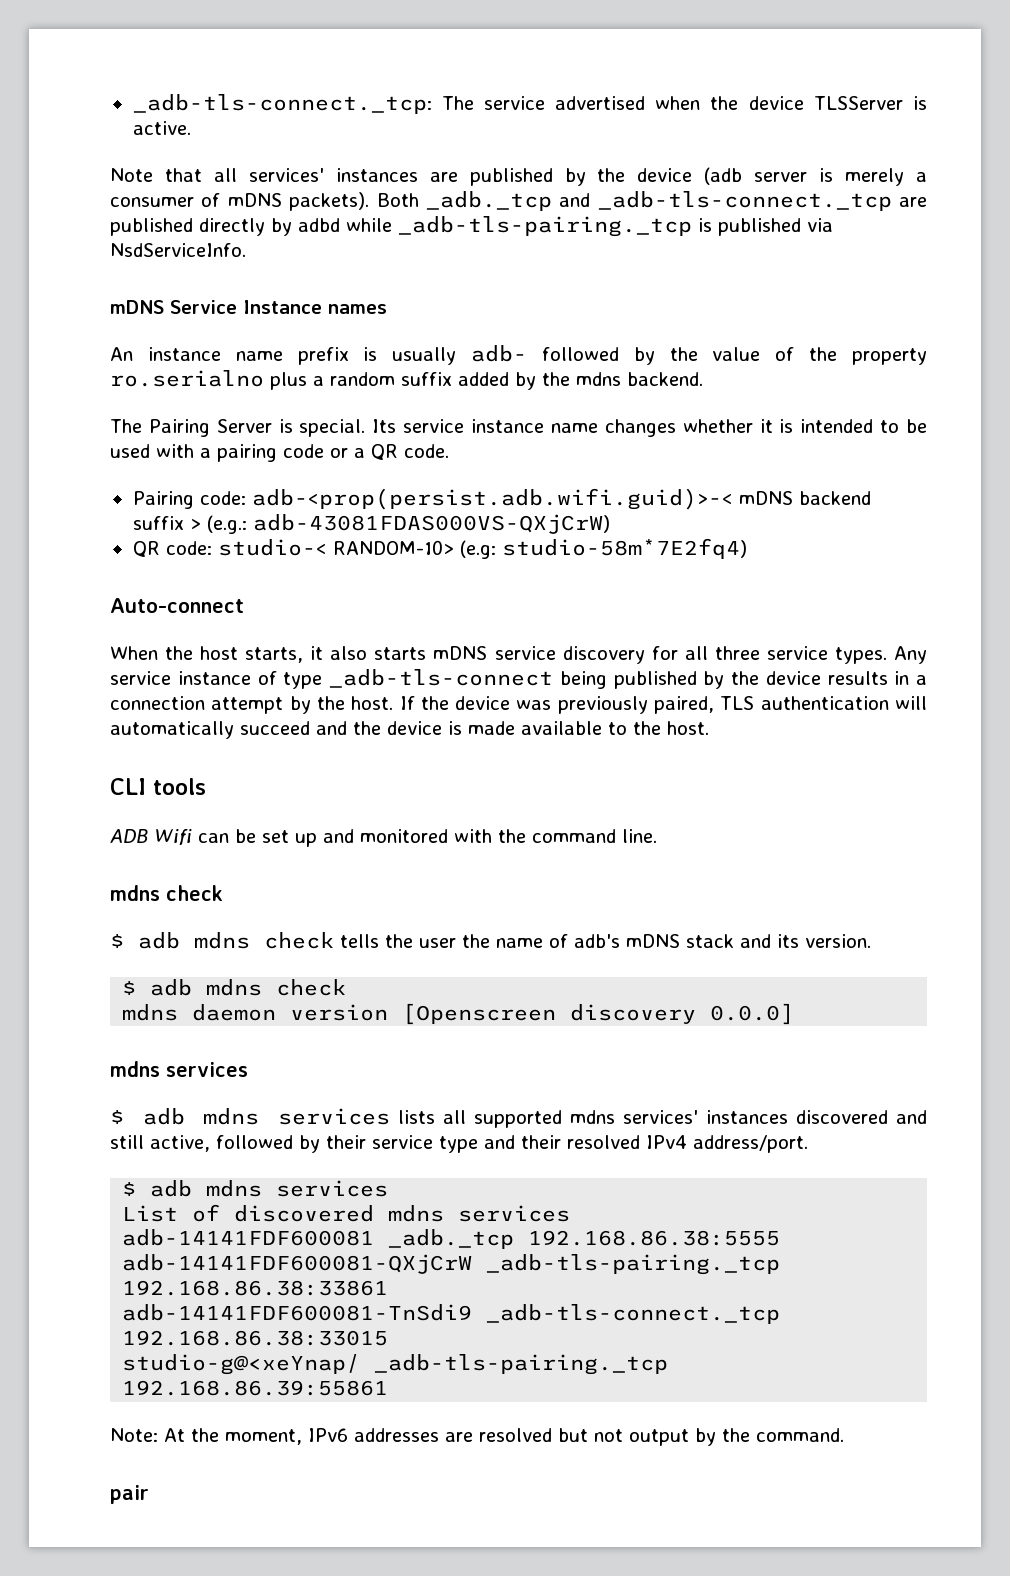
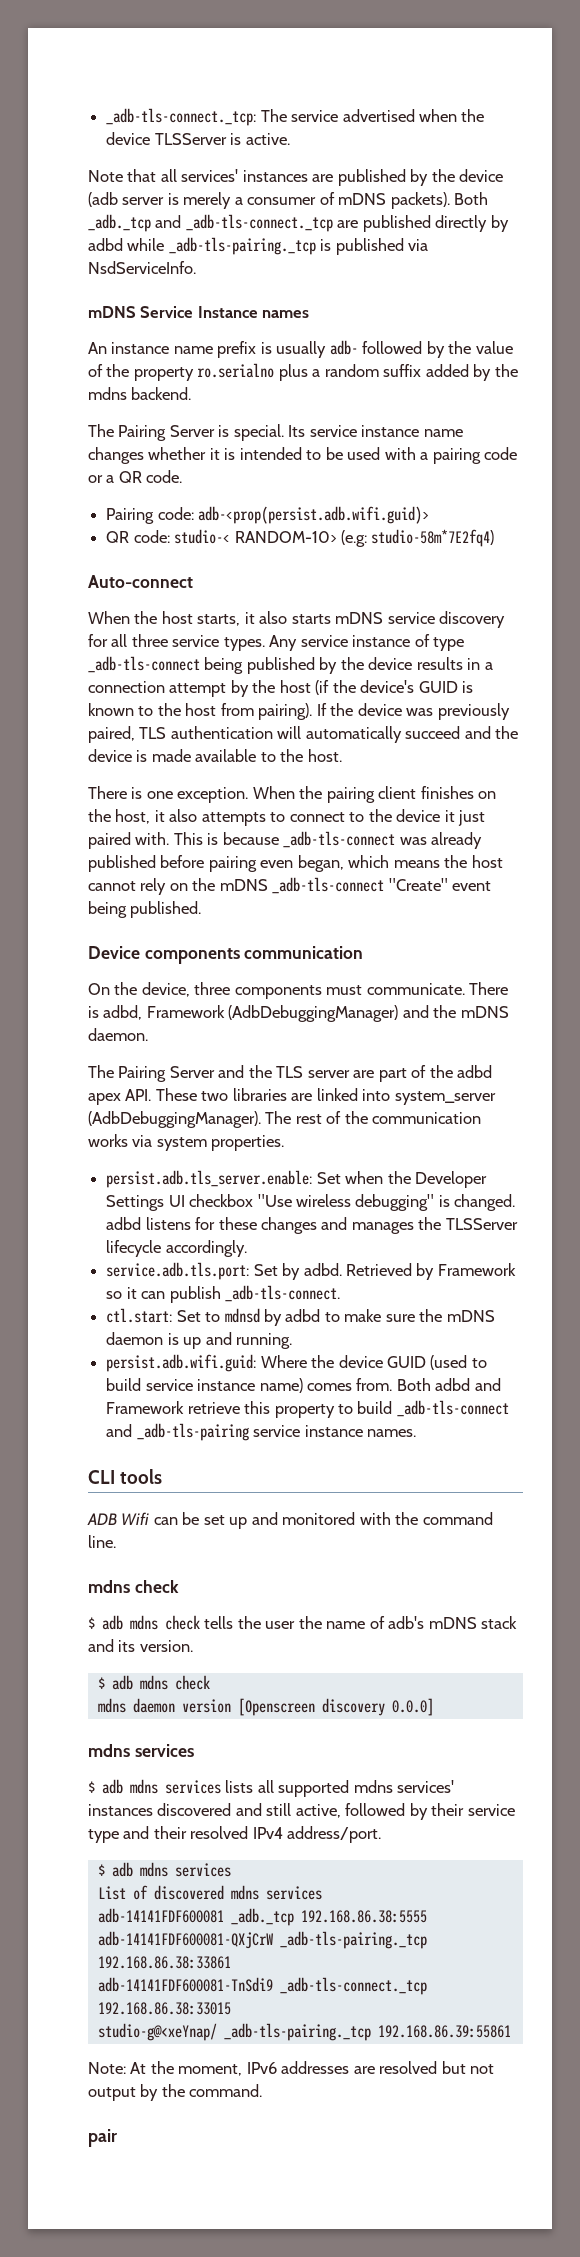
- Pairing code: adb-<prop(persist.adb.wifi.guid)>-< mDNS backend suffix > (e.g.: adb-43081FDAS000VS-QXjCrW)
+ Pairing code: adb-<prop(persist.adb.wifi.guid)>
- Any service instance of type _adb-tls-connect being published by the device results in a connection attempt by the host.
+ Any service instance of type _adb-tls-connect being published by the device results in a connection attempt by the host (if the device's GUID is known to the host from pairing).
+ There is one exception. When the pairing client finishes on the host, it also attempts to connect to the device it just paired with. This is because _adb-tls-connect was already published before pairing even began, which means the host cannot rely on the mDNS _adb-tls-connect "Create" event being published.
+ Device components communication
+ On the device, three components must communicate. There is adbd, Framework (AdbDebuggingManager) and the mDNS daemon.
+ The Pairing Server and the TLS server are part of the adbd apex API. These two libraries are linked into system_server (AdbDebuggingManager). The rest of the communication works via system properties.
+ persist.adb.tls_server.enable: Set when the Developer Settings UI checkbox "Use wireless debugging" is changed. adbd listens for these changes and manages the TLSServer lifecycle accordingly.
+ service.adb.tls.port: Set by adbd. Retrieved by Framework so it can publish _adb-tls-connect.
+ ctl.start: Set to mdnsd by adbd to make sure the mDNS daemon is up and running.
+ persist.adb.wifi.guid: Where the device GUID (used to build service instance name) comes from. Both adbd and Framework retrieve this property to build _adb-tls-connect and _adb-tls-pairing service instance names.

